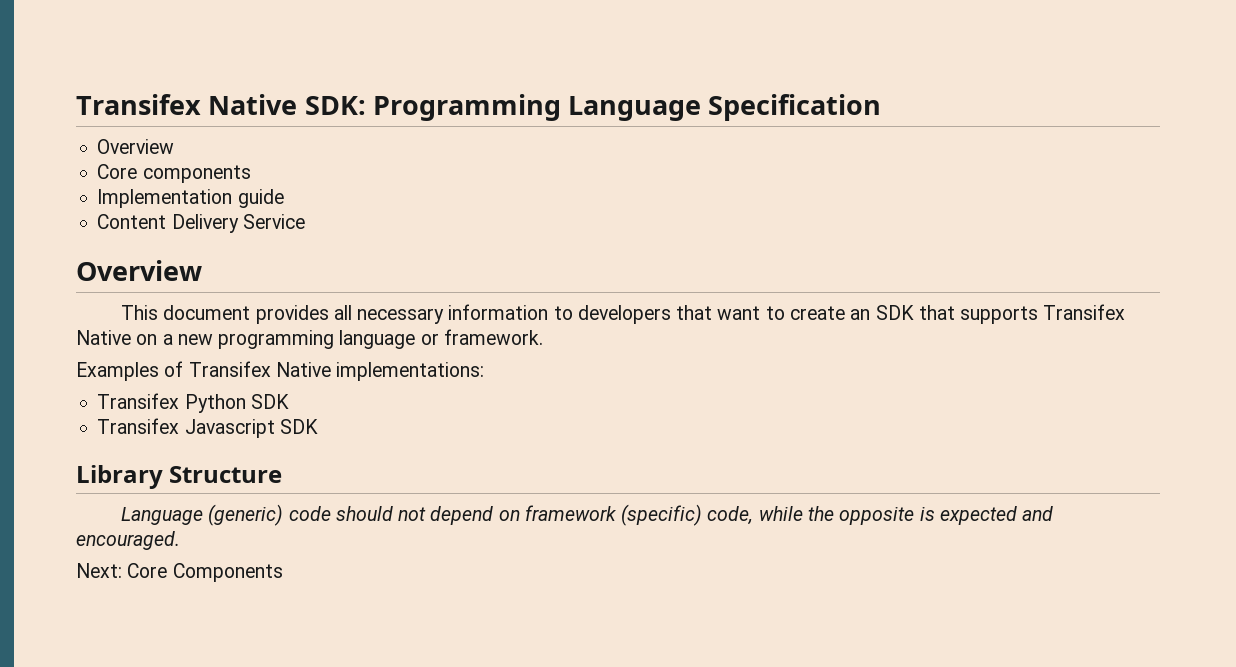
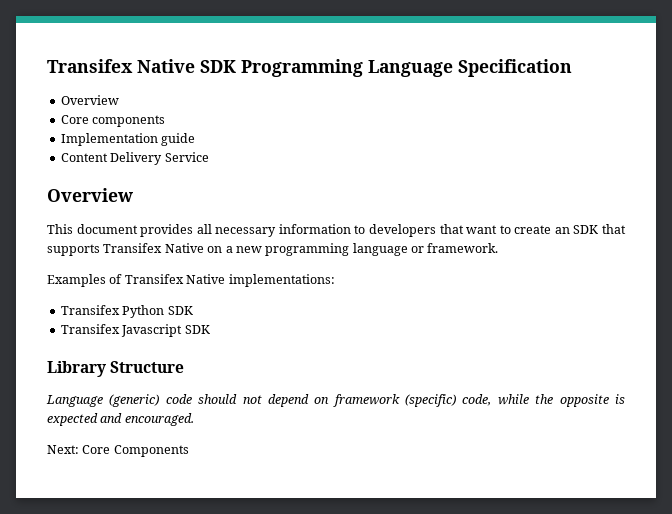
- Transifex Native SDK: Programming Language Specification
+ Transifex Native SDK Programming Language Specification

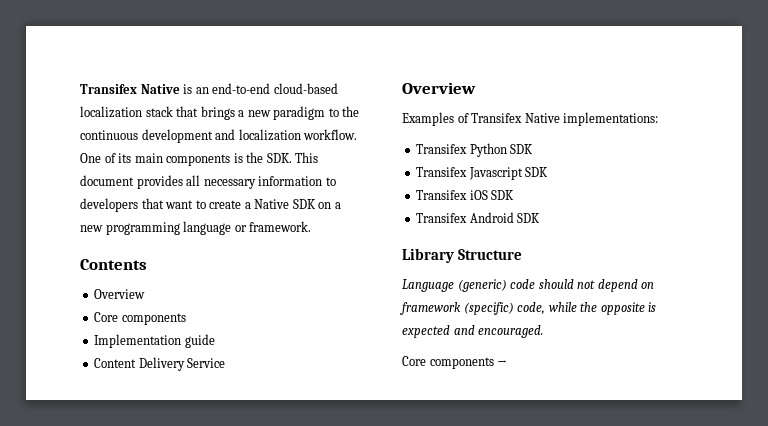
- Transifex Native SDK Programming Language Specification
+ Transifex Native is an end-to-end cloud-based localization stack that brings a new paradigm to the continuous development and localization workflow. One of its main components is the SDK. This document provides all necessary information to developers that want to create a Native SDK on a new programming language or framework.
+ Contents
- This document provides all necessary information to developers that want to create an SDK that supports Transifex Native on a new programming language or framework.
+ Transifex iOS SDK
+ Transifex Android SDK
- Next: Core Components
+ Core components →

